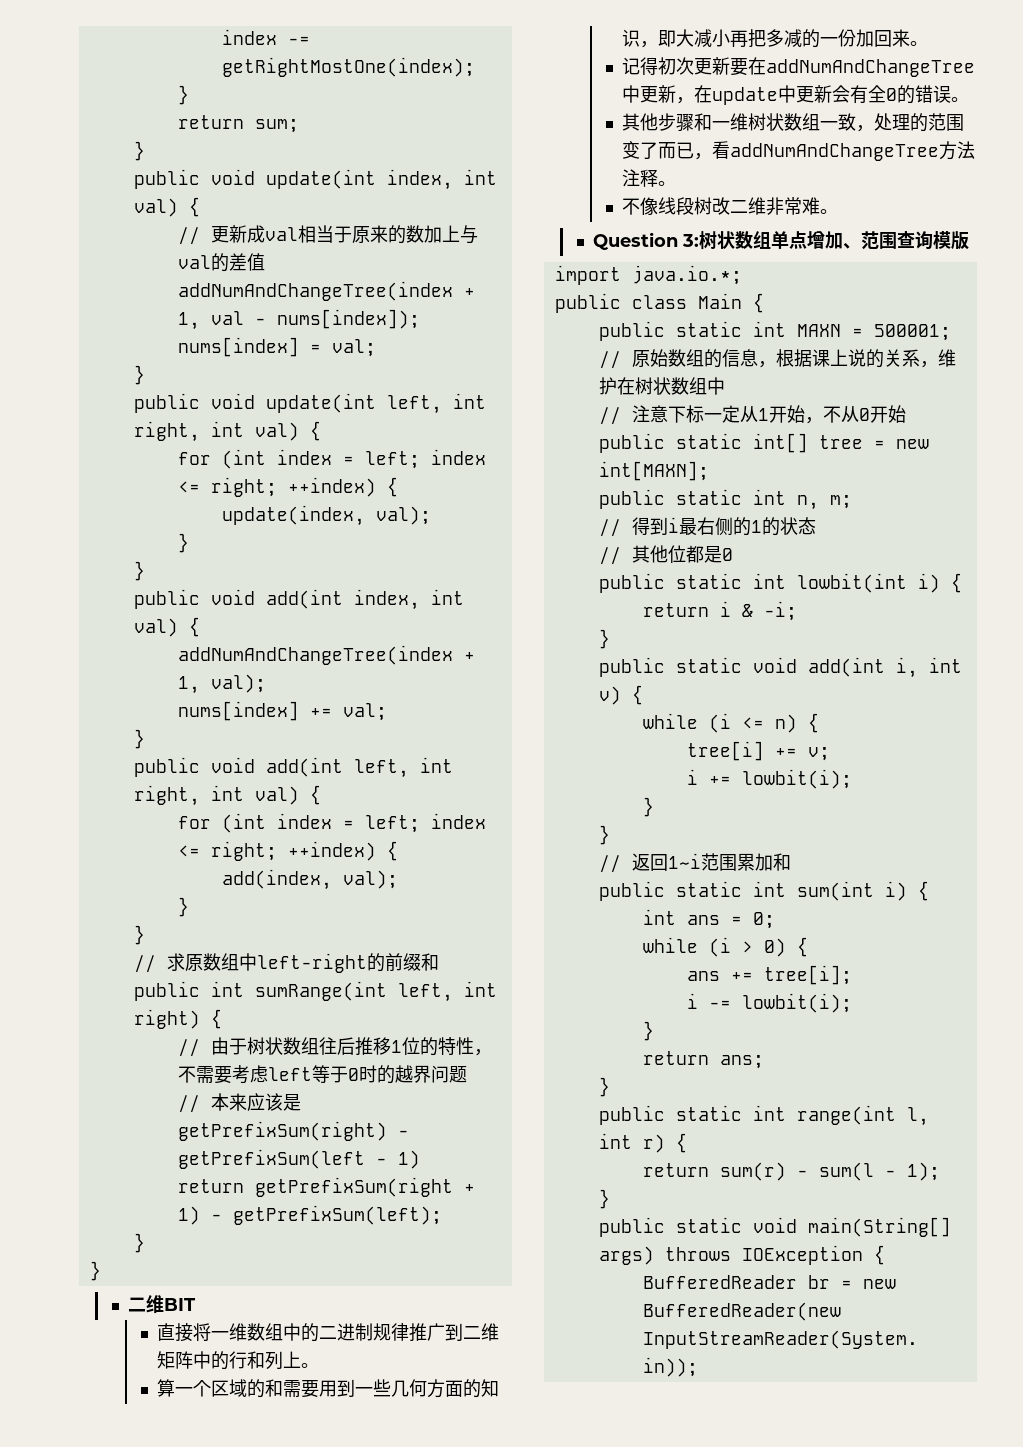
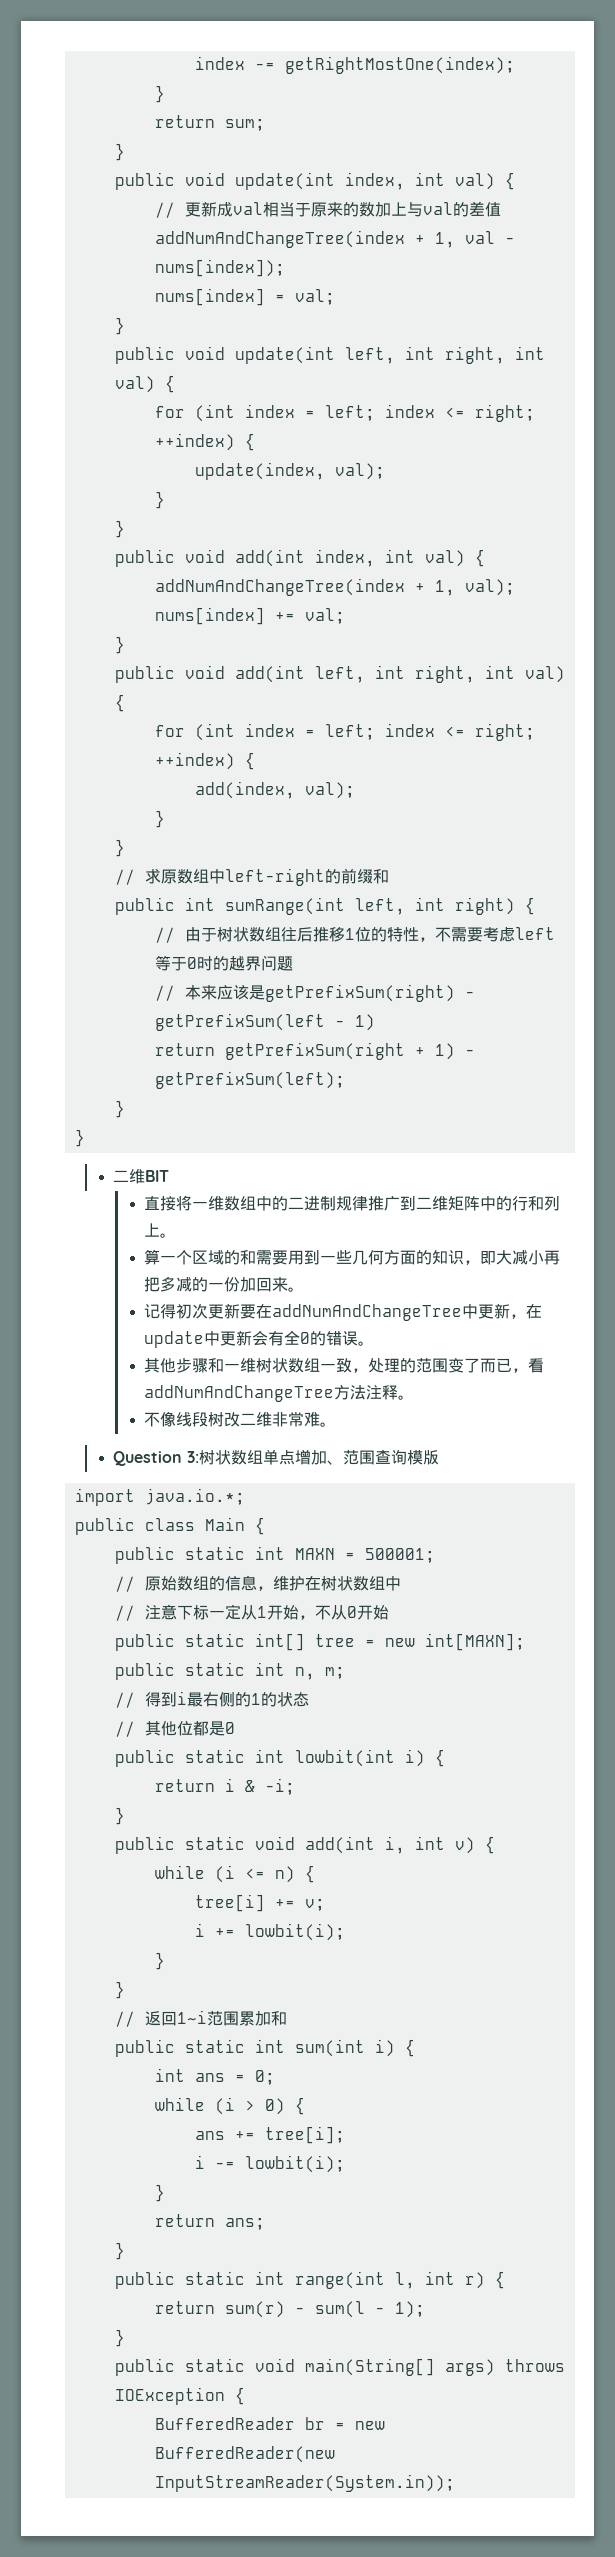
- // 原始数组的信息，根据课上说的关系，维护在树状数组中
+ // 原始数组的信息，维护在树状数组中

